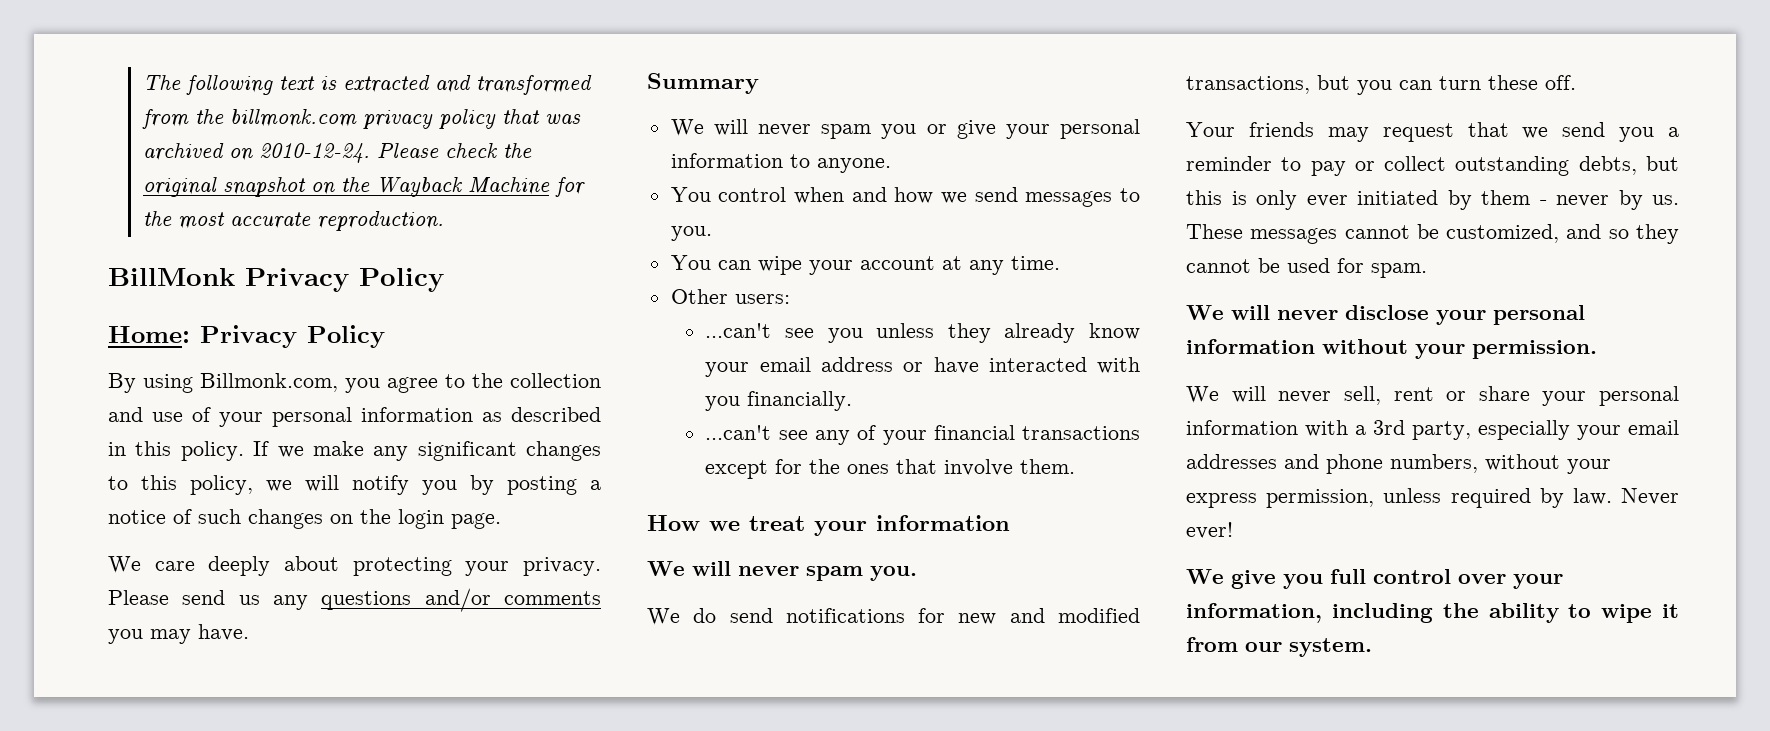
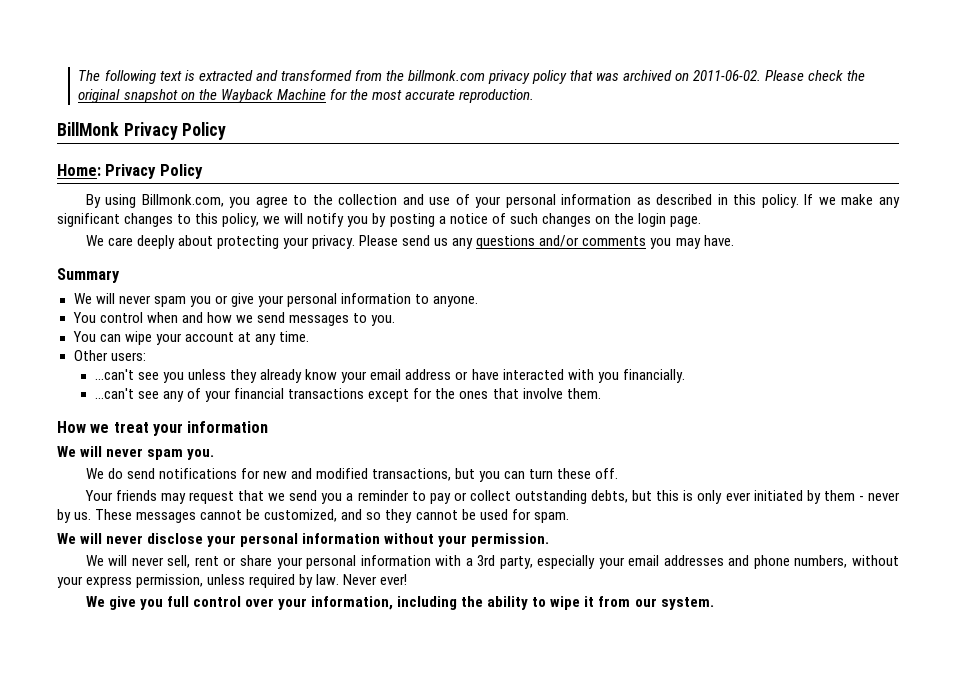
- The following text is extracted and transformed from the billmonk.com privacy policy that was archived on 2010-12-24.
+ The following text is extracted and transformed from the billmonk.com privacy policy that was archived on 2011-06-02.

